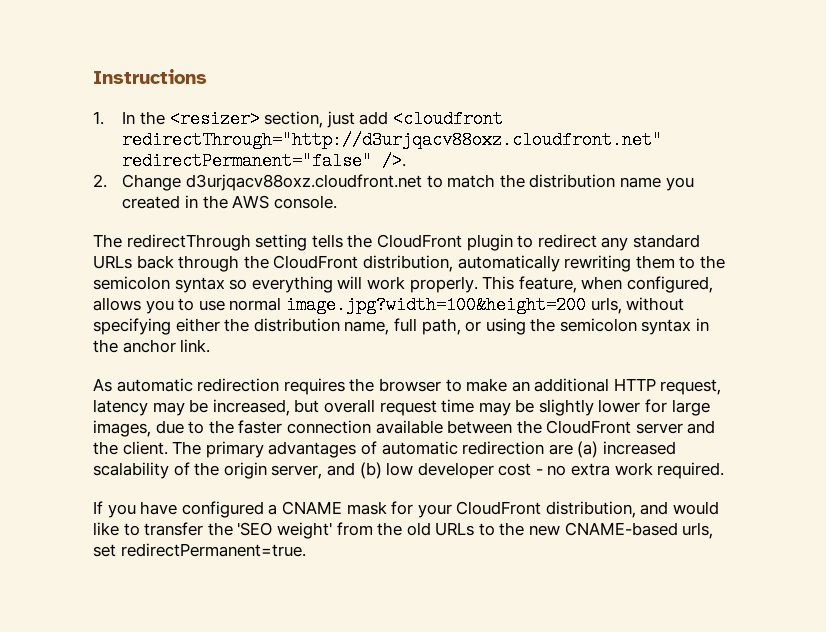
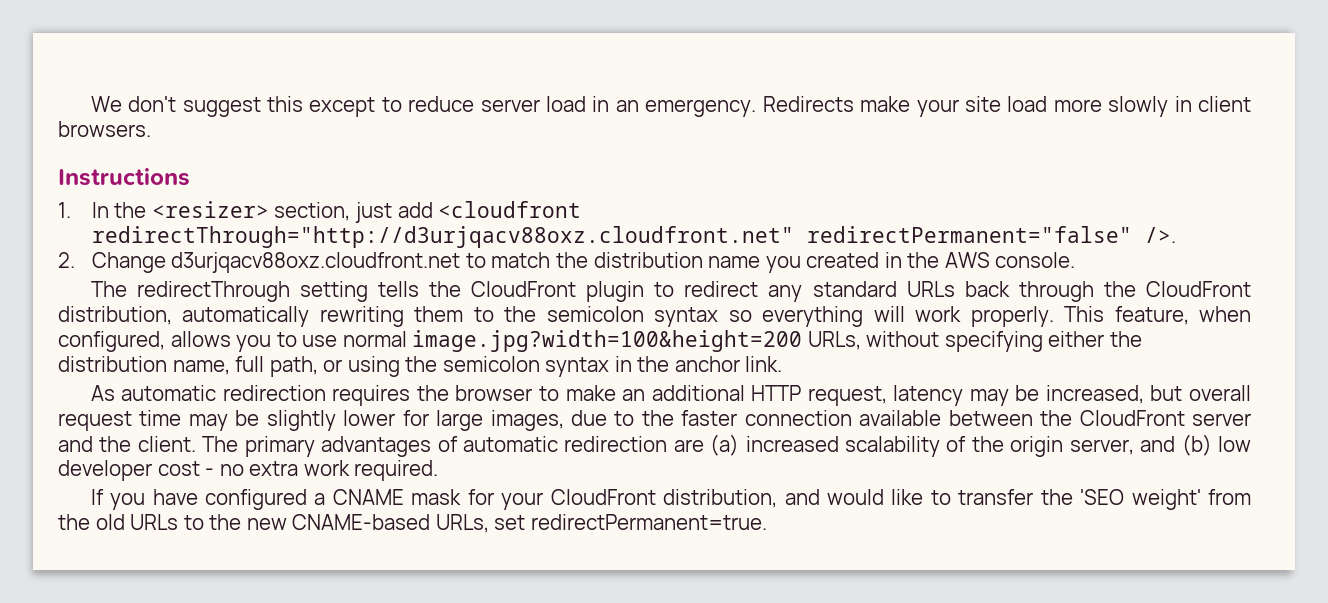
+ We don't suggest this except to reduce server load in an emergency. Redirects make your site load more slowly in client browsers.
- This feature, when configured, allows you to use normal image.jpg?width=100&height=200 urls, without specifying either the distribution name, full path, or using the semicolon syntax in the anchor link.
+ This feature, when configured, allows you to use normal image.jpg?width=100&height=200 URLs, without specifying either the distribution name, full path, or using the semicolon syntax in the anchor link.
- If you have configured a CNAME mask for your CloudFront distribution, and would like to transfer the 'SEO weight' from the old URLs to the new CNAME-based urls, set redirectPermanent=true.
+ If you have configured a CNAME mask for your CloudFront distribution, and would like to transfer the 'SEO weight' from the old URLs to the new CNAME-based URLs, set redirectPermanent=true.

